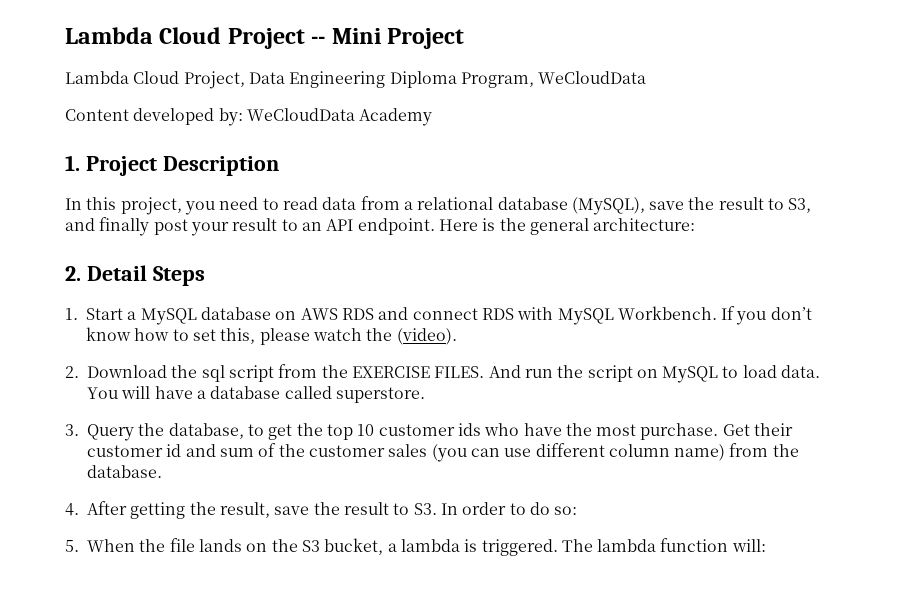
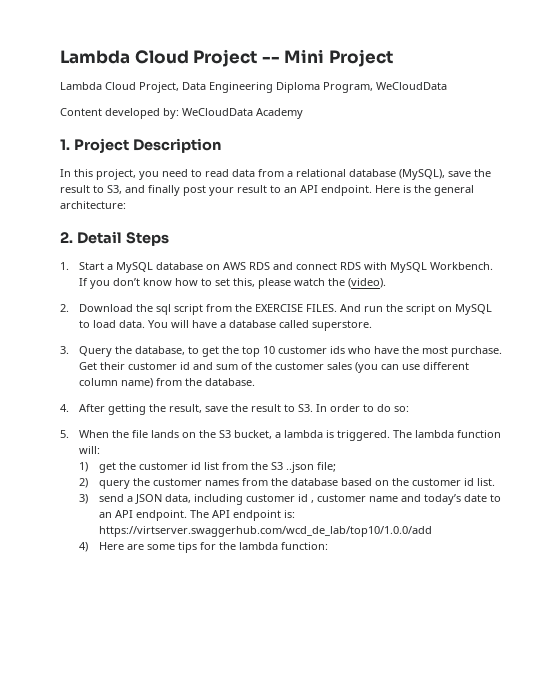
+ 1) get the customer id list from the S3 ..json file;
+ 2) query the customer names from the database based on the customer id list.
+ 3) send a JSON data, including customer id , customer name and today’s date to an API endpoint. The API endpoint is: https://virtserver.swaggerhub.com/wcd_de_lab/top10/1.0.0/add
+ 4) Here are some tips for the lambda function:

